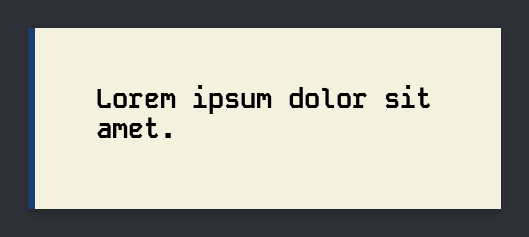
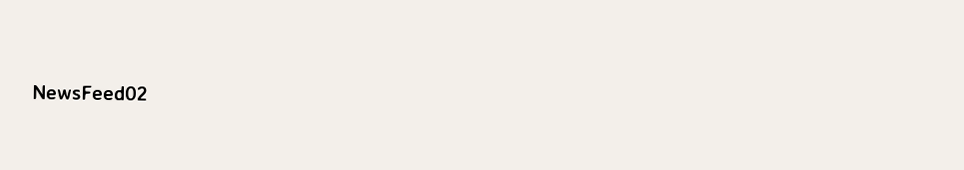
- Lorem ipsum dolor sit amet.
+ NewsFeed02

